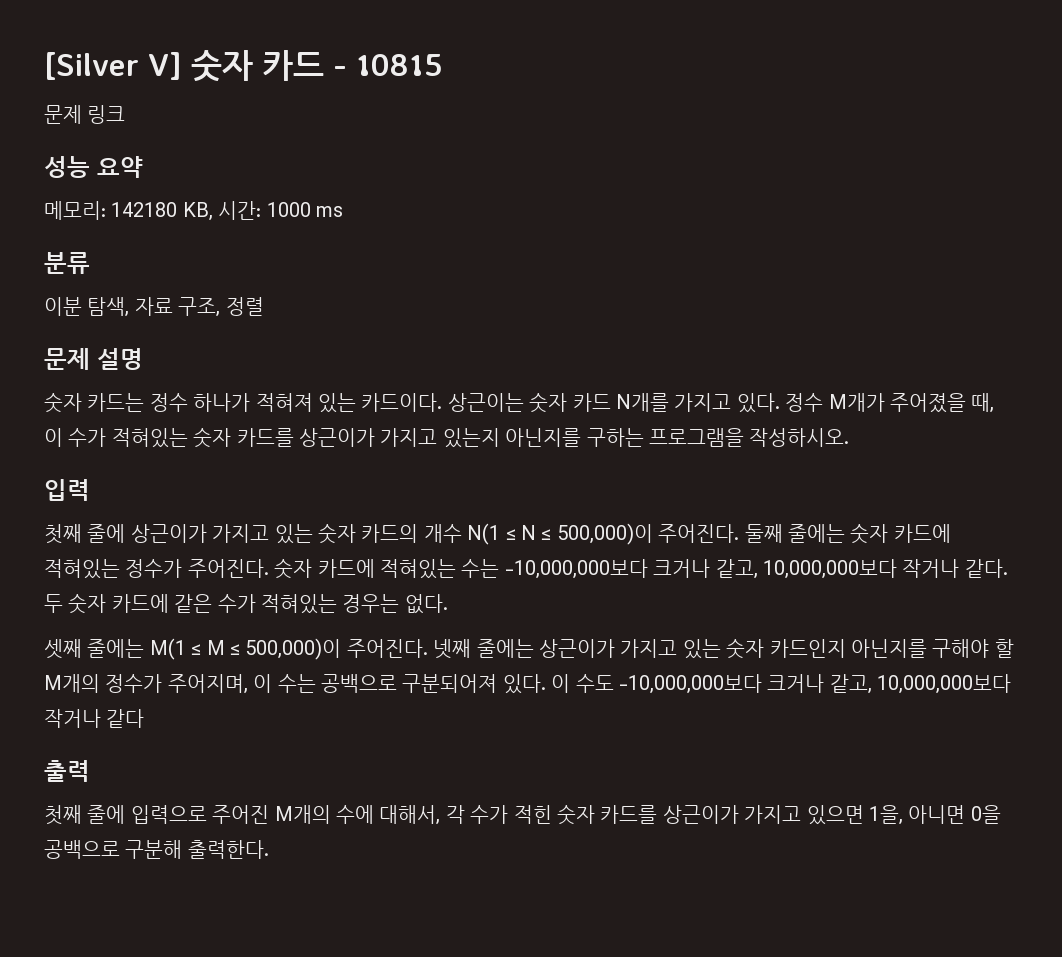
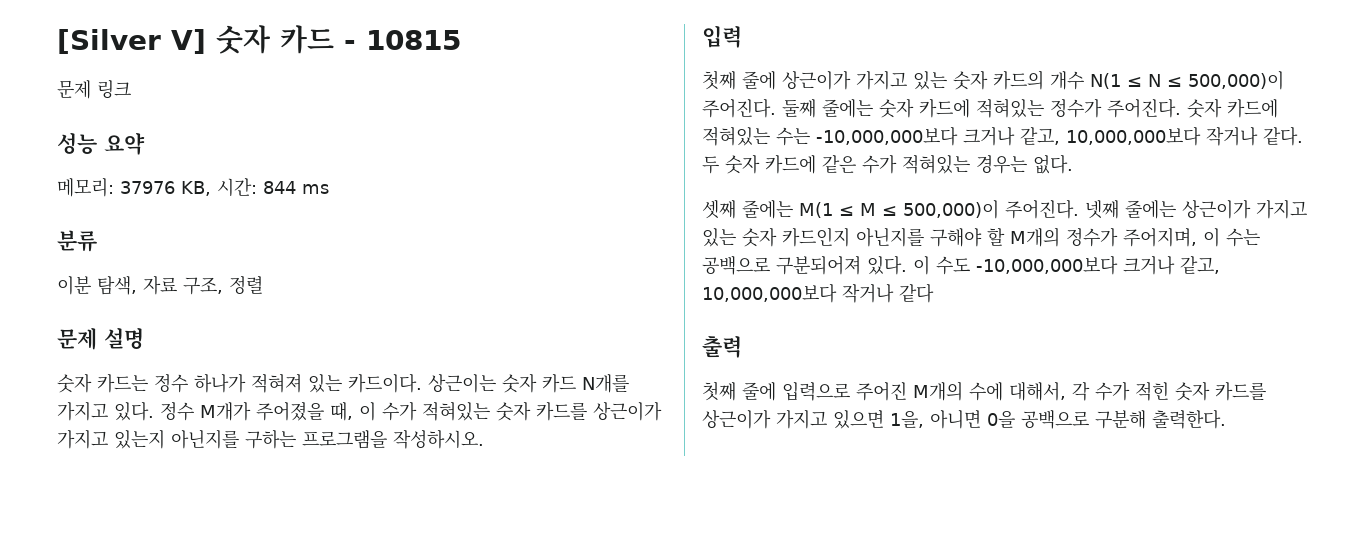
- 메모리: 142180 KB, 시간: 1000 ms
+ 메모리: 37976 KB, 시간: 844 ms

